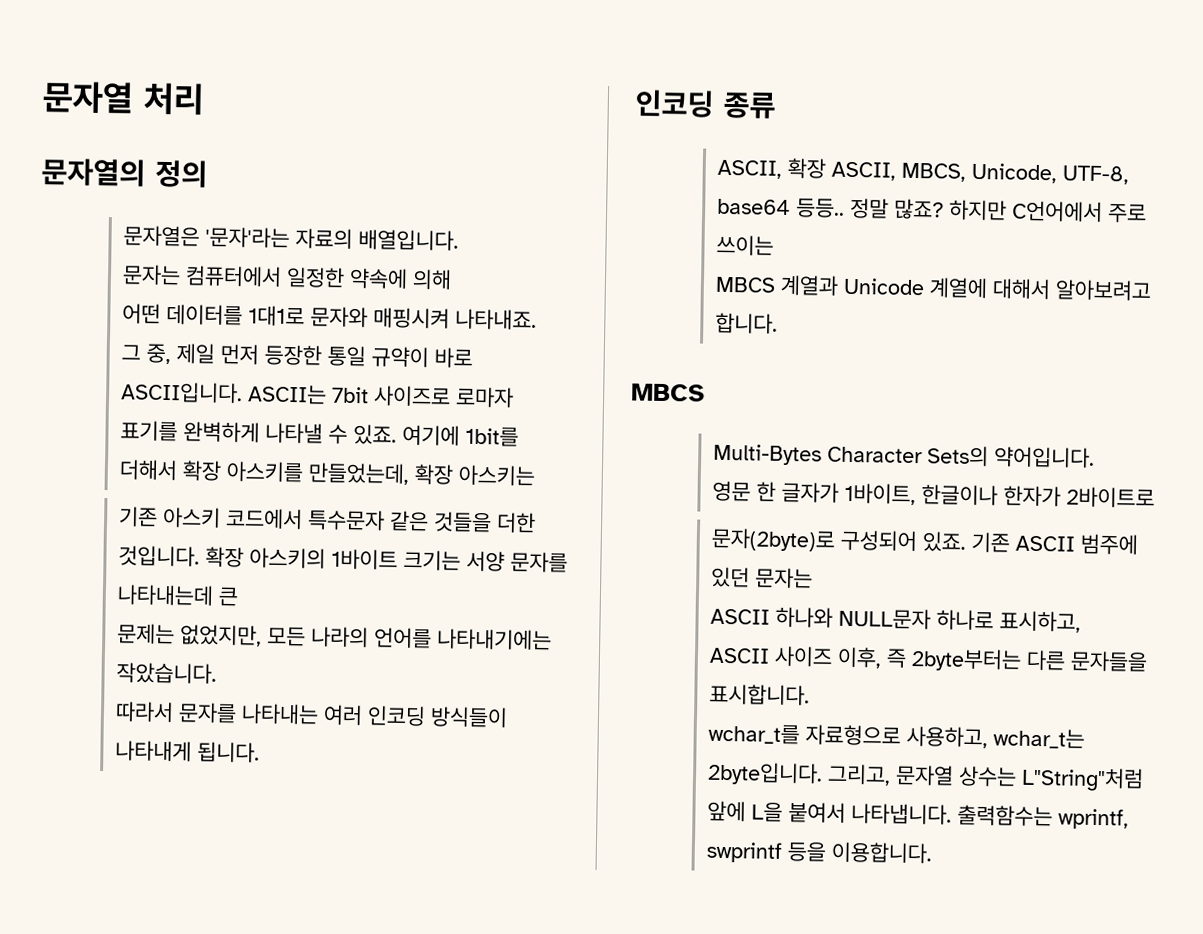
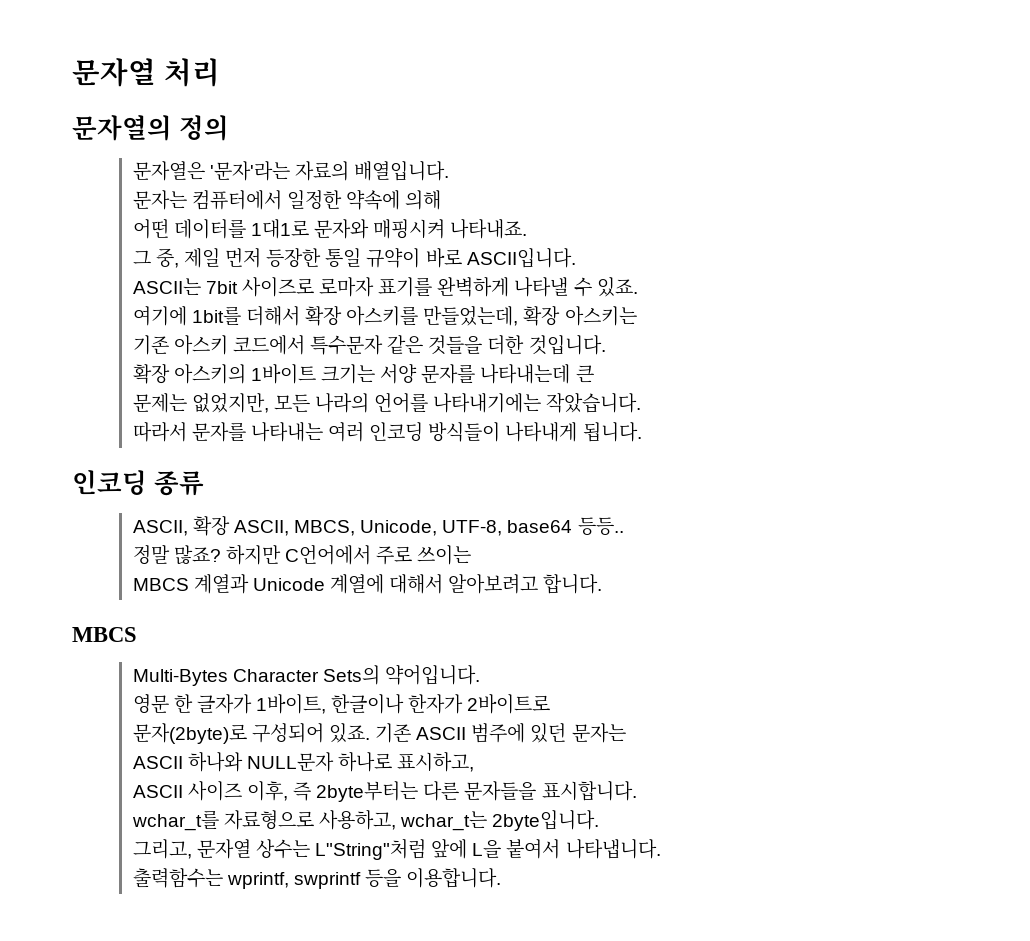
- 그 중, 제일 먼저 등장한 통일 규약이 바로 ASCII입니다. ASCII는 7bit 사이즈로 로마자 표기를 완벽하게 나타낼 수 있죠. 여기에 1bit를 더해서 확장 아스키를 만들었는데, 확장 아스키는
+ 그 중, 제일 먼저 등장한 통일 규약이 바로 ASCII입니다.
+ ASCII는 7bit 사이즈로 로마자 표기를 완벽하게 나타낼 수 있죠.
+ 여기에 1bit를 더해서 확장 아스키를 만들었는데, 확장 아스키는
- 기존 아스키 코드에서 특수문자 같은 것들을 더한 것입니다. 확장 아스키의 1바이트 크기는 서양 문자를 나타내는데 큰
+ 기존 아스키 코드에서 특수문자 같은 것들을 더한 것입니다.
+ 확장 아스키의 1바이트 크기는 서양 문자를 나타내는데 큰
- ASCII, 확장 ASCII, MBCS, Unicode, UTF-8, base64 등등.. 정말 많죠?
+ ASCII, 확장 ASCII, MBCS, Unicode, UTF-8, base64 등등..
+ 정말 많죠?
- wchar_t를 자료형으로 사용하고, wchar_t는 2byte입니다. 그리고, 문자열 상수는 L"String"처럼 앞에 L을 붙여서 나타냅니다. 출력함수는 wprintf, swprintf 등을 이용합니다.
+ wchar_t를 자료형으로 사용하고, wchar_t는 2byte입니다.
+ 그리고, 문자열 상수는 L"String"처럼 앞에 L을 붙여서 나타냅니다.
+ 출력함수는 wprintf, swprintf 등을 이용합니다.

